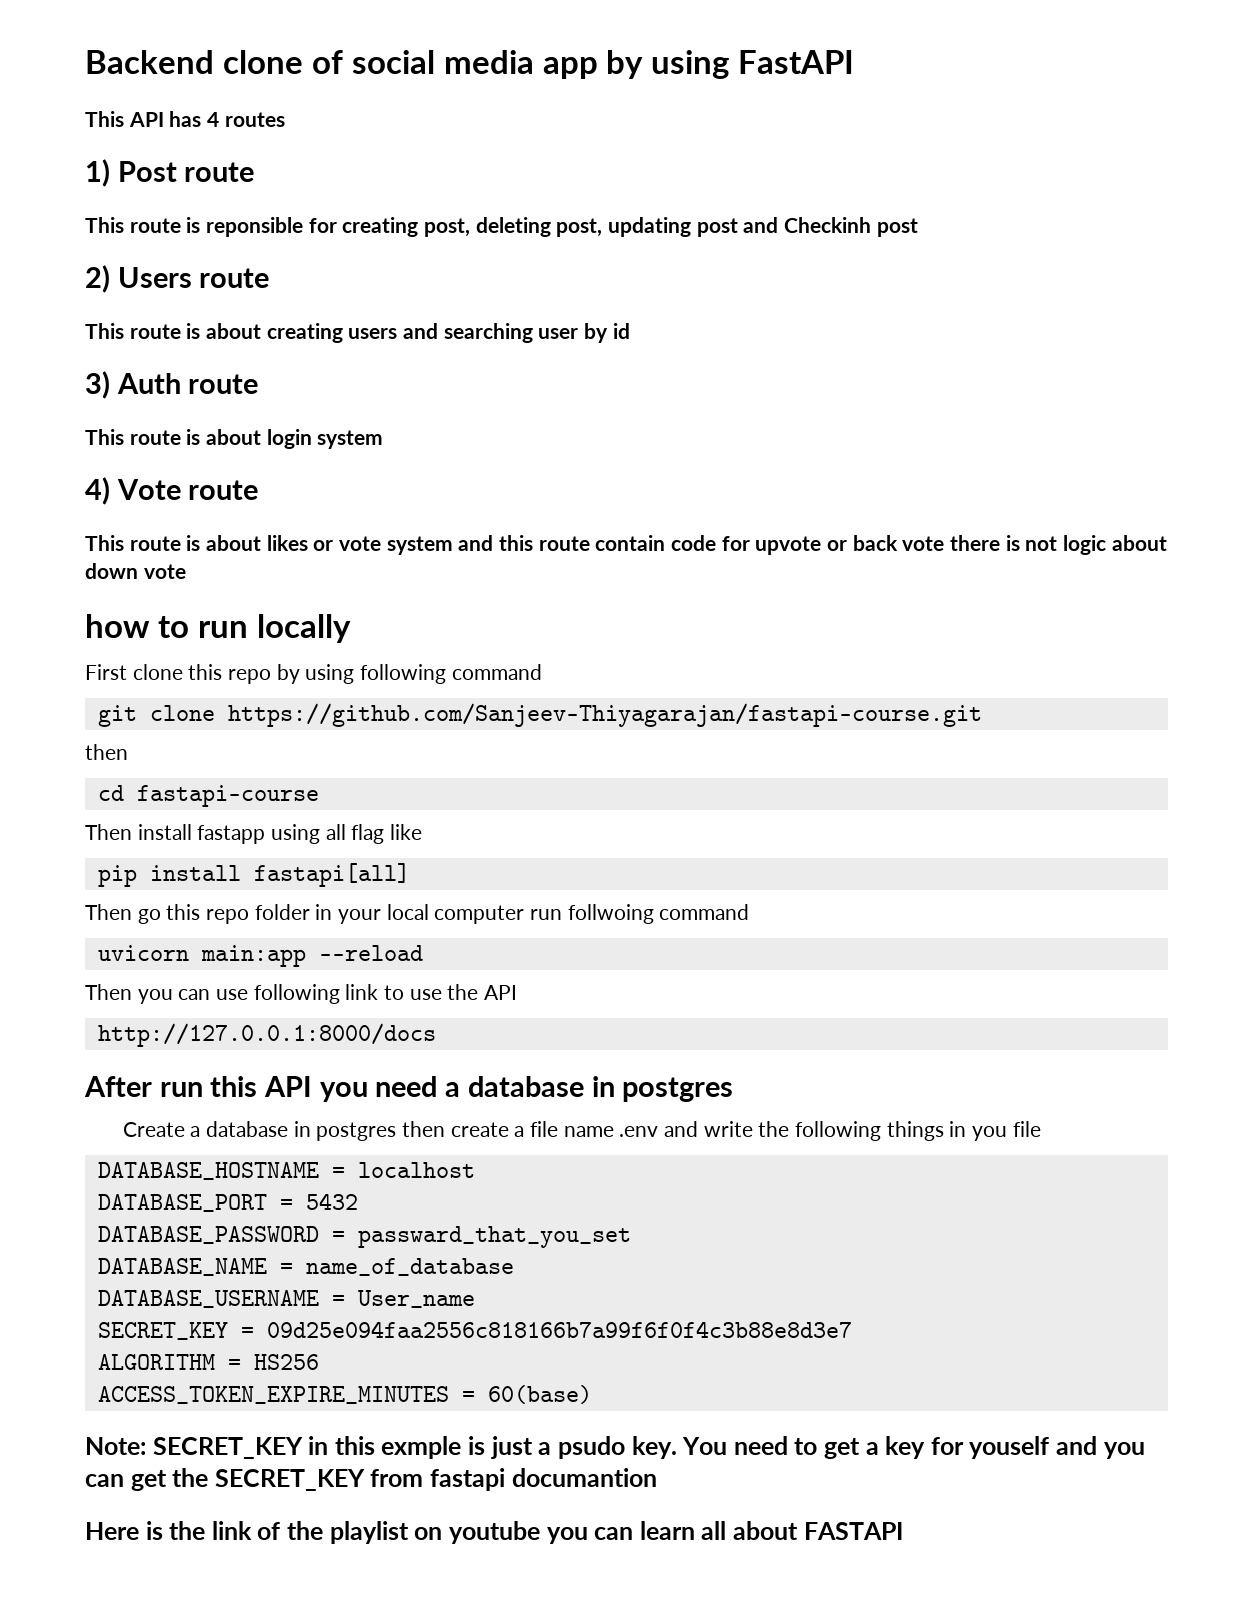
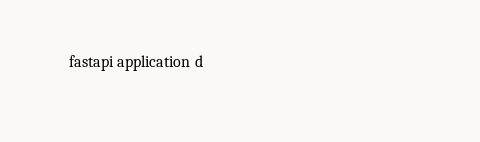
- Backend clone of social media app by using FastAPI
- This API has 4 routes
- 1) Post route
- This route is reponsible for creating post, deleting post, updating post and Checkinh post
- 2) Users route
- This route is about creating users and searching user by id
- 3) Auth route
- This route is about login system
- 4) Vote route
- This route is about likes or vote system and this route contain code for upvote or back vote there is not logic about down vote
- how to run locally
- First clone this repo by using following command
- git clone https://github.com/Sanjeev-Thiyagarajan/fastapi-course.git
- then
- cd fastapi-course
- Then install fastapp using all flag like
- pip install fastapi[all]
- Then go this repo folder in your local computer run follwoing command
- uvicorn main:app --reload
- Then you can use following link to use the API
- http://127.0.0.1:8000/docs
- After run this API you need a database in postgres
- Create a database in postgres then create a file name .env and write the following things in you file
- DATABASE_HOSTNAME = localhost
- DATABASE_PORT = 5432
- DATABASE_PASSWORD = passward_that_you_set
- DATABASE_NAME = name_of_database
- DATABASE_USERNAME = User_name
- SECRET_KEY = 09d25e094faa2556c818166b7a99f6f0f4c3b88e8d3e7
- ALGORITHM = HS256
- ACCESS_TOKEN_EXPIRE_MINUTES = 60(base)
- Note: SECRET_KEY in this exmple is just a psudo key. You need to get a key for youself and you can get the SECRET_KEY from fastapi documantion
- Here is the link of the playlist on youtube you can learn all about FASTAPI
+ fastapi application d

